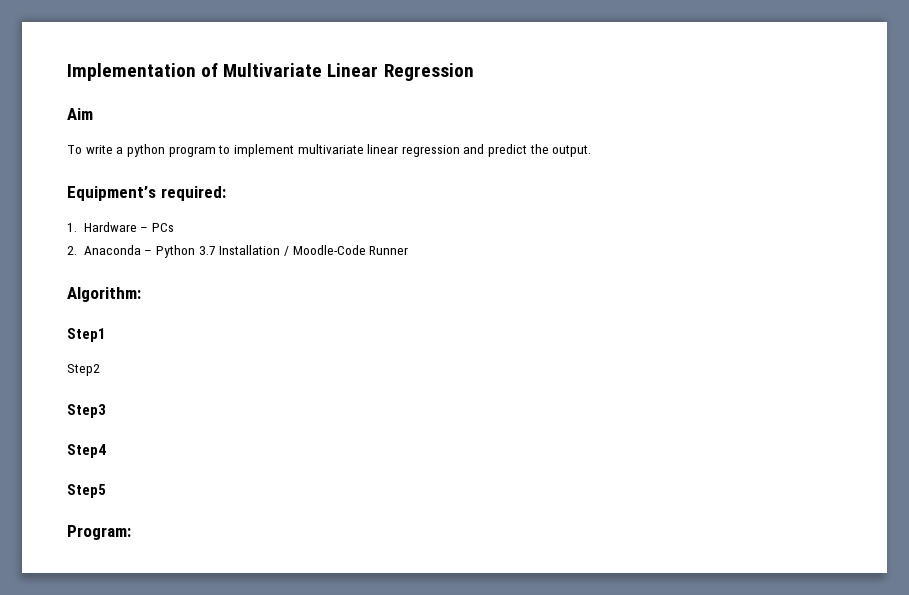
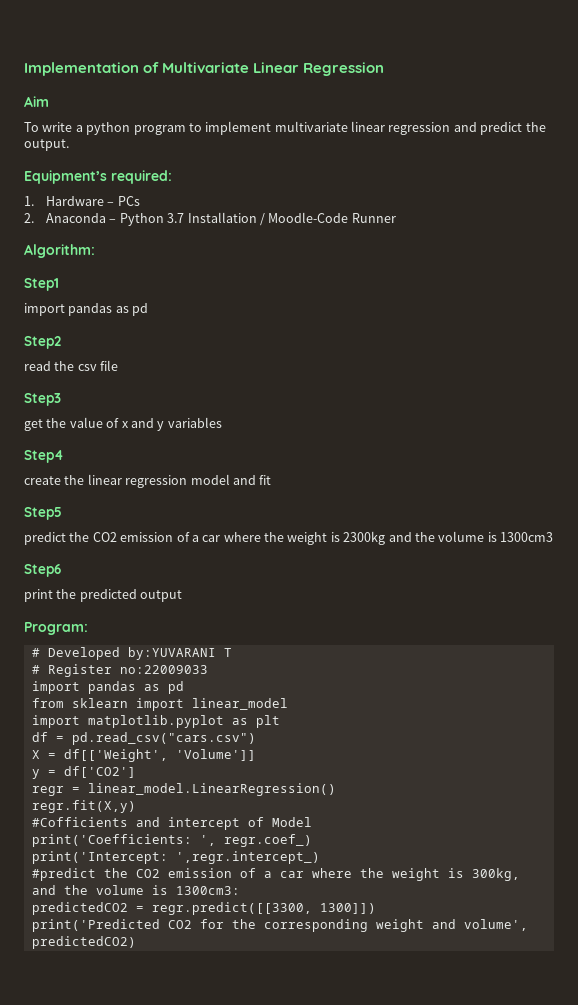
  Step1
+ import pandas as pd
  Step2
+ read the csv file
  Step3
+ get the value of x and y variables
  Step4
+ create the linear regression model and fit
  Step5
+ predict the CO2 emission of a car where the weight is 2300kg and the volume is 1300cm3
+ Step6
+ print the predicted output
  Program:
+ # Developed by:YUVARANI T
+ # Register no:22009033
+ import pandas as pd
+ from sklearn import linear_model
+ import matplotlib.pyplot as plt
+ df = pd.read_csv("cars.csv")
+ X = df[['Weight', 'Volume']]
+ y = df['CO2']
+ regr = linear_model.LinearRegression()
+ regr.fit(X,y)
+ #Cofficients and intercept of Model
+ print('Coefficients: ', regr.coef_)
+ print('Intercept: ',regr.intercept_)
+ #predict the CO2 emission of a car where the weight is 300kg, and the volume is 1300cm3:
+ predictedCO2 = regr.predict([[3300, 1300]])
+ print('Predicted CO2 for the corresponding weight and volume', predictedCO2)

